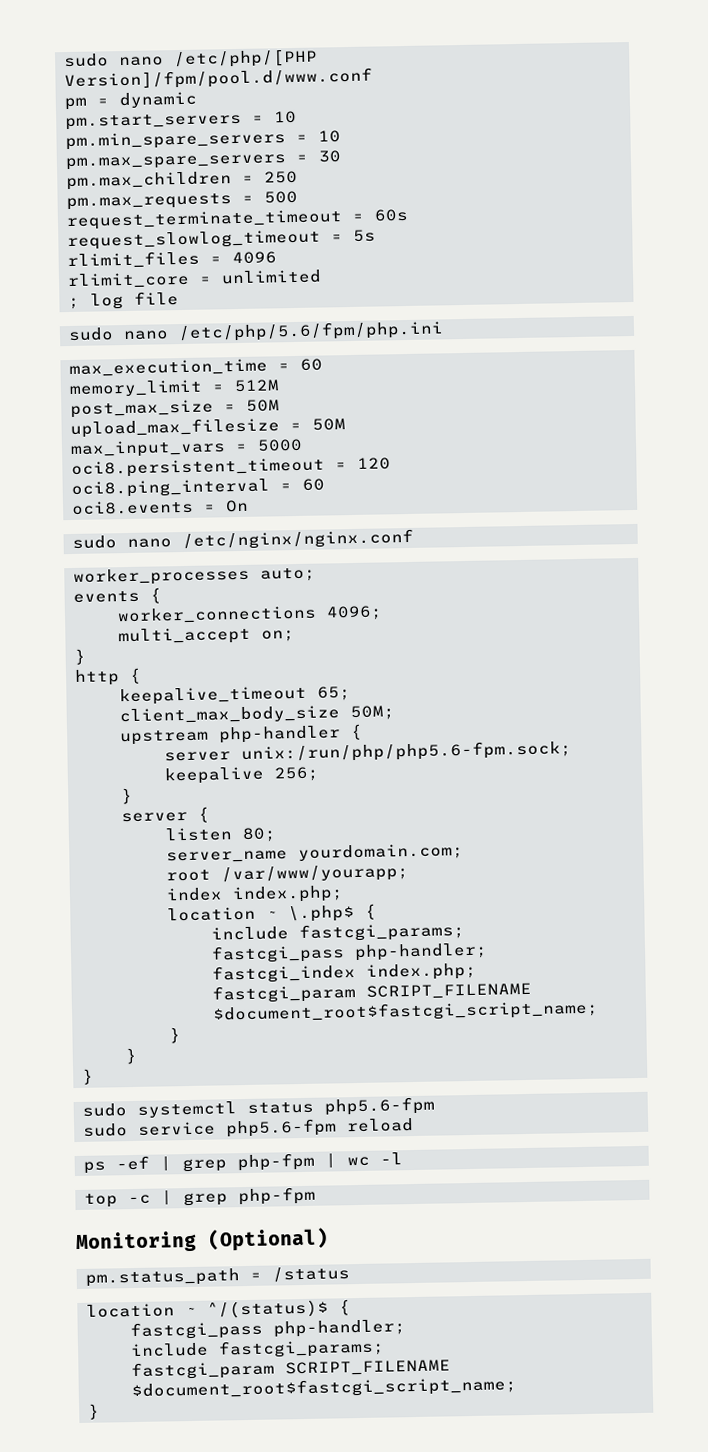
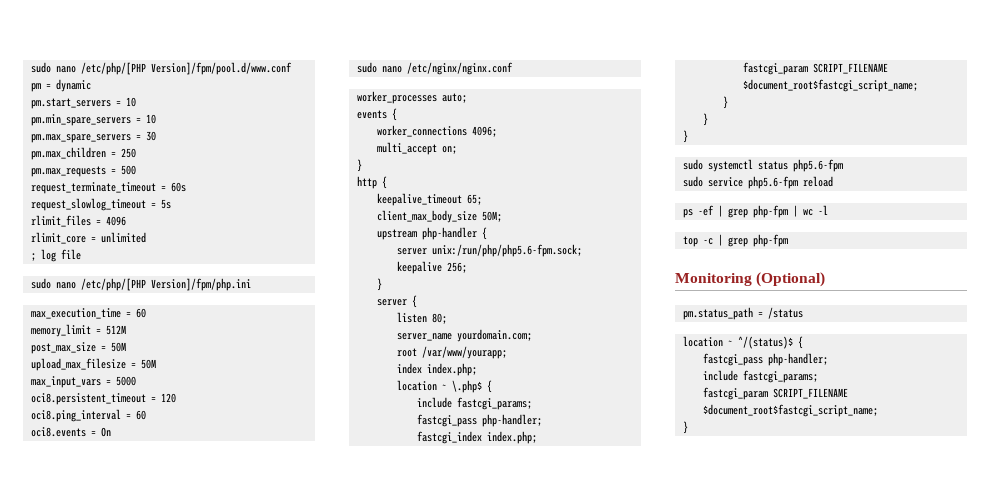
- sudo nano /etc/php/5.6/fpm/php.ini
+ sudo nano /etc/php/[PHP Version]/fpm/php.ini

